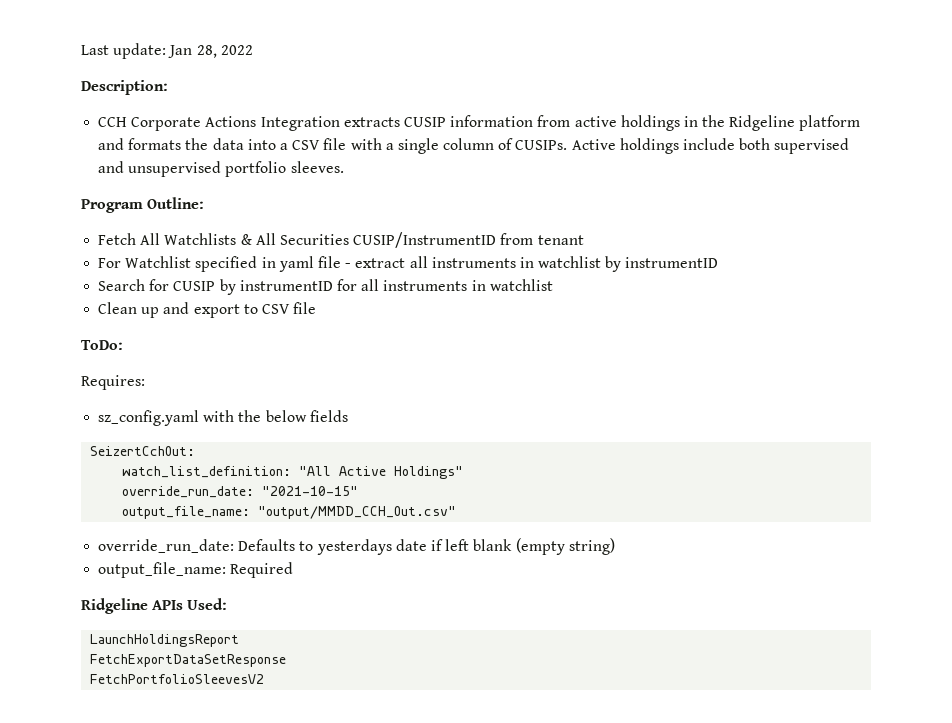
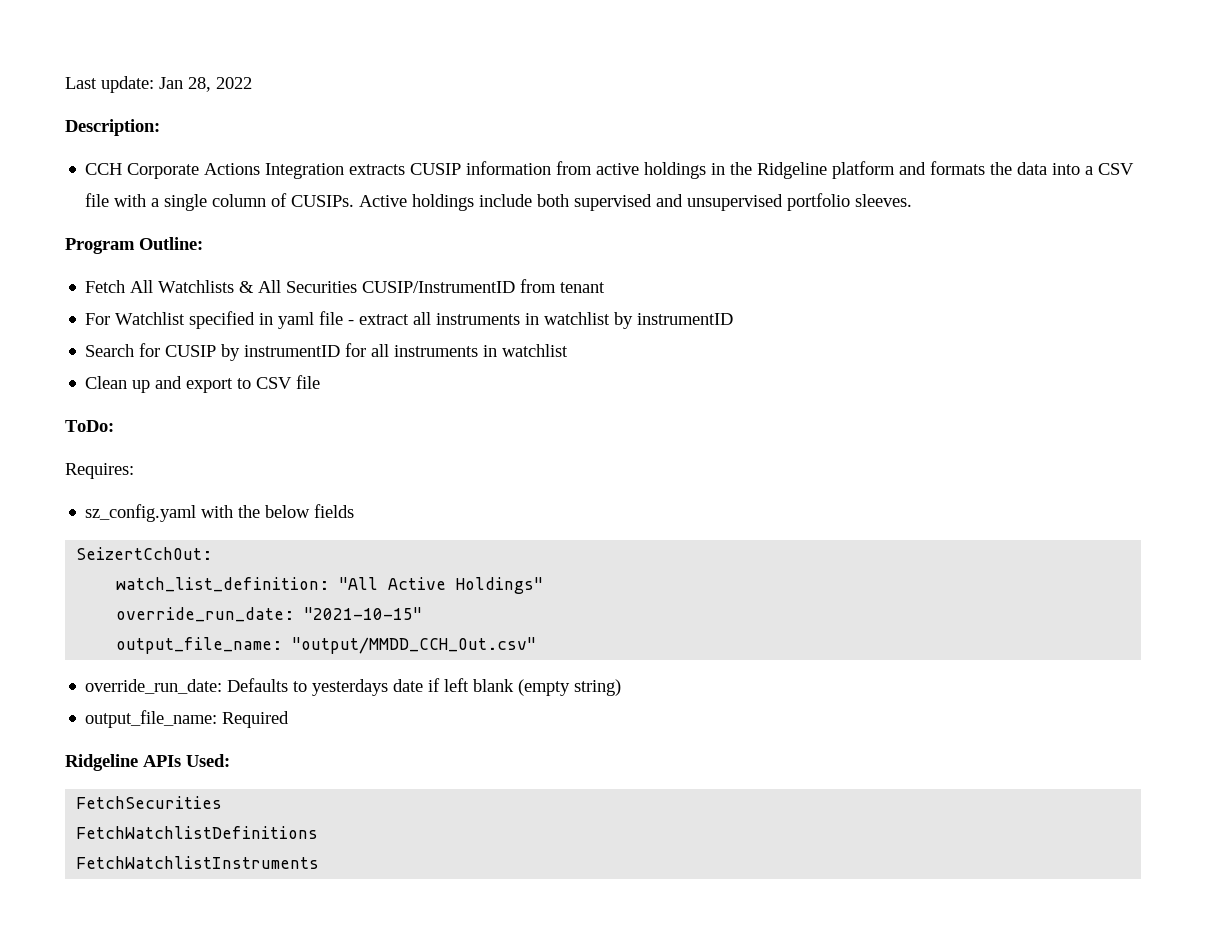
- LaunchHoldingsReport
- FetchExportDataSetResponse
- FetchPortfolioSleevesV2
+ FetchSecurities
+ FetchWatchlistDefinitions
+ FetchWatchlistInstruments

